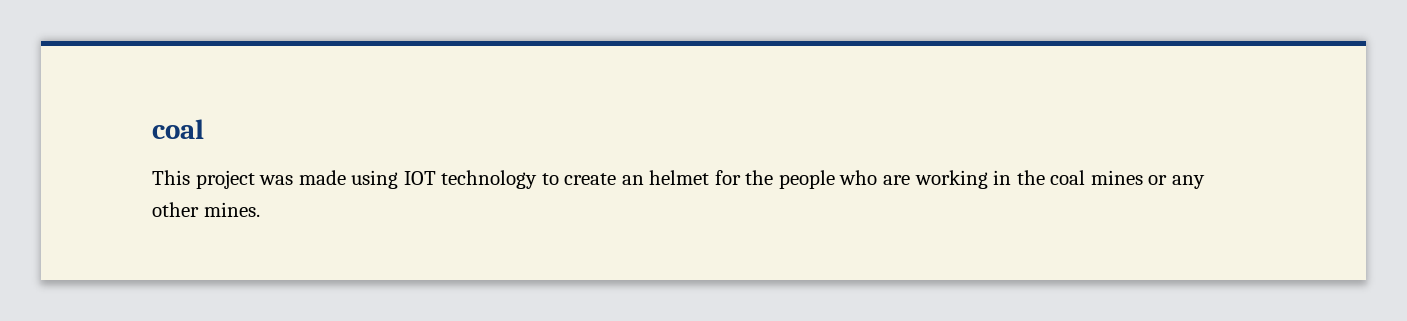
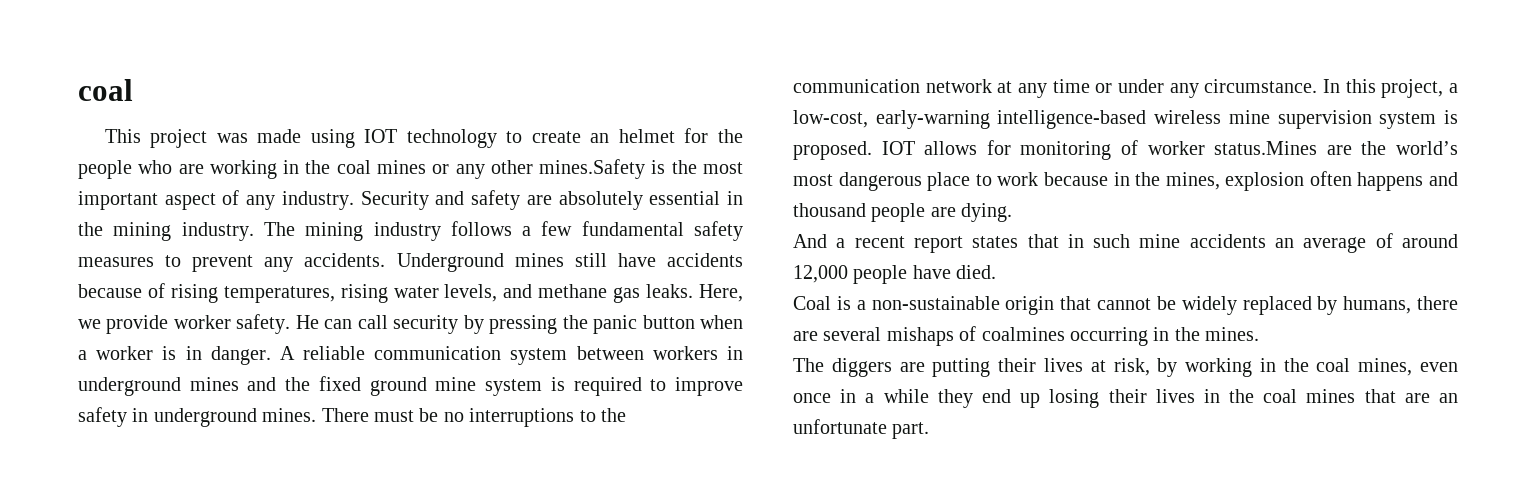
- This project was made using IOT technology to create an helmet for the people who are working in the coal mines or any other mines.
+ This project was made using IOT technology to create an helmet for the people who are working in the coal mines or any other mines.Safety is the most important aspect of any industry. Security and safety are absolutely essential in the mining industry. The mining industry follows a few fundamental safety measures to prevent any accidents. Underground mines still have accidents because of rising temperatures, rising water levels, and methane gas leaks. Here, we provide worker safety. He can call security by pressing the panic button when a worker is in danger. A reliable communication system between workers in underground mines and the fixed ground mine system is required to improve safety in underground mines. There must be no interruptions to the communication network at any time or under any circumstance. In this project, a low-cost, early-warning intelligence-based wireless mine supervision system is proposed. IOT allows for monitoring of worker status.Mines are the world’s most dangerous place to work because in the mines, explosion often happens and thousand people are dying.
+ And a recent report states that in such mine accidents an average of around 12,000 people have died.
+ Coal is a non-sustainable origin that cannot be widely replaced by humans, there are several mishaps of coalmines occurring in the mines.
+ The diggers are putting their lives at risk, by working in the coal mines, even once in a while they end up losing their lives in the coal mines that are an unfortunate part.

